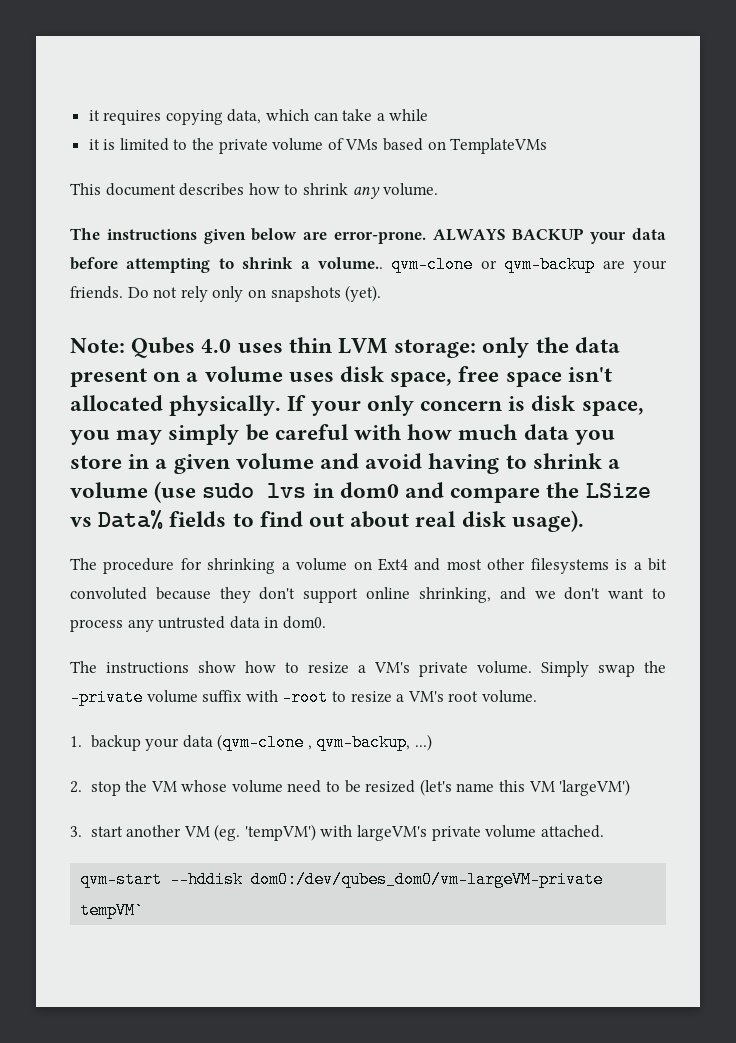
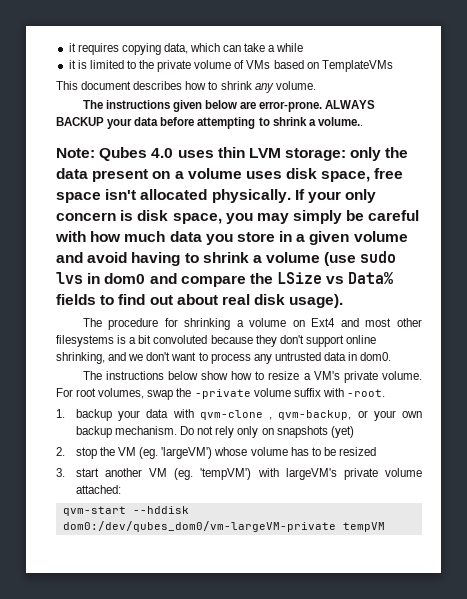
- ALWAYS BACKUP your data before attempting to shrink a volume.. qvm-clone or qvm-backup are your friends. Do not rely only on snapshots (yet).
+ ALWAYS BACKUP your data before attempting to shrink a volume..
- The instructions show how to resize a VM's private volume.
+ The instructions below show how to resize a VM's private volume.
- Simply swap the -private volume suffix with -root to resize a VM's root volume.
- 1. backup your data (qvm-clone , qvm-backup, ...)
+ For root volumes, swap the -private volume suffix with -root.
+ 1. backup your data with qvm-clone , qvm-backup, or your own backup mechanism. Do not rely only on snapshots (yet)
- 2. stop the VM whose volume need to be resized (let's name this VM 'largeVM')
+ 2. stop the VM (eg. 'largeVM') whose volume has to be resized
- 3. start another VM (eg. 'tempVM') with largeVM's private volume attached.
+ 3. start another VM (eg. 'tempVM') with largeVM's private volume attached:
- qvm-start --hddisk dom0:/dev/qubes_dom0/vm-largeVM-private tempVM`
+ qvm-start --hddisk dom0:/dev/qubes_dom0/vm-largeVM-private tempVM

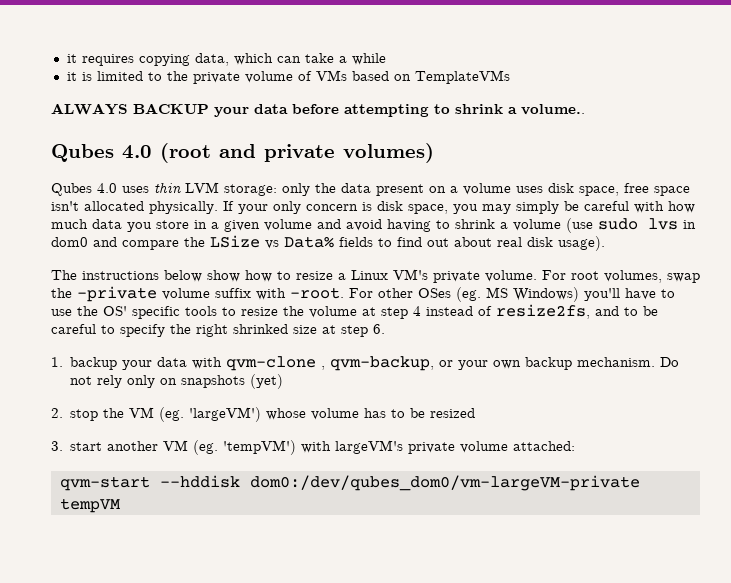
- This document describes how to shrink any volume.
- The instructions given below are error-prone.
- Note: Qubes 4.0 uses thin LVM storage: only the data present on a volume uses disk space, free space isn't allocated physically.
+ Qubes 4.0 (root and private volumes)
+ Qubes 4.0 uses thin LVM storage: only the data present on a volume uses disk space, free space isn't allocated physically.
- The procedure for shrinking a volume on Ext4 and most other filesystems is a bit convoluted because they don't support online shrinking, and we don't want to process any untrusted data in dom0.
- The instructions below show how to resize a VM's private volume.
+ The instructions below show how to resize a Linux VM's private volume.
+ For other OSes (eg. MS Windows) you'll have to use the OS' specific tools to resize the volume at step 4 instead of resize2fs, and to be careful to specify the right shrinked size at step 6.

